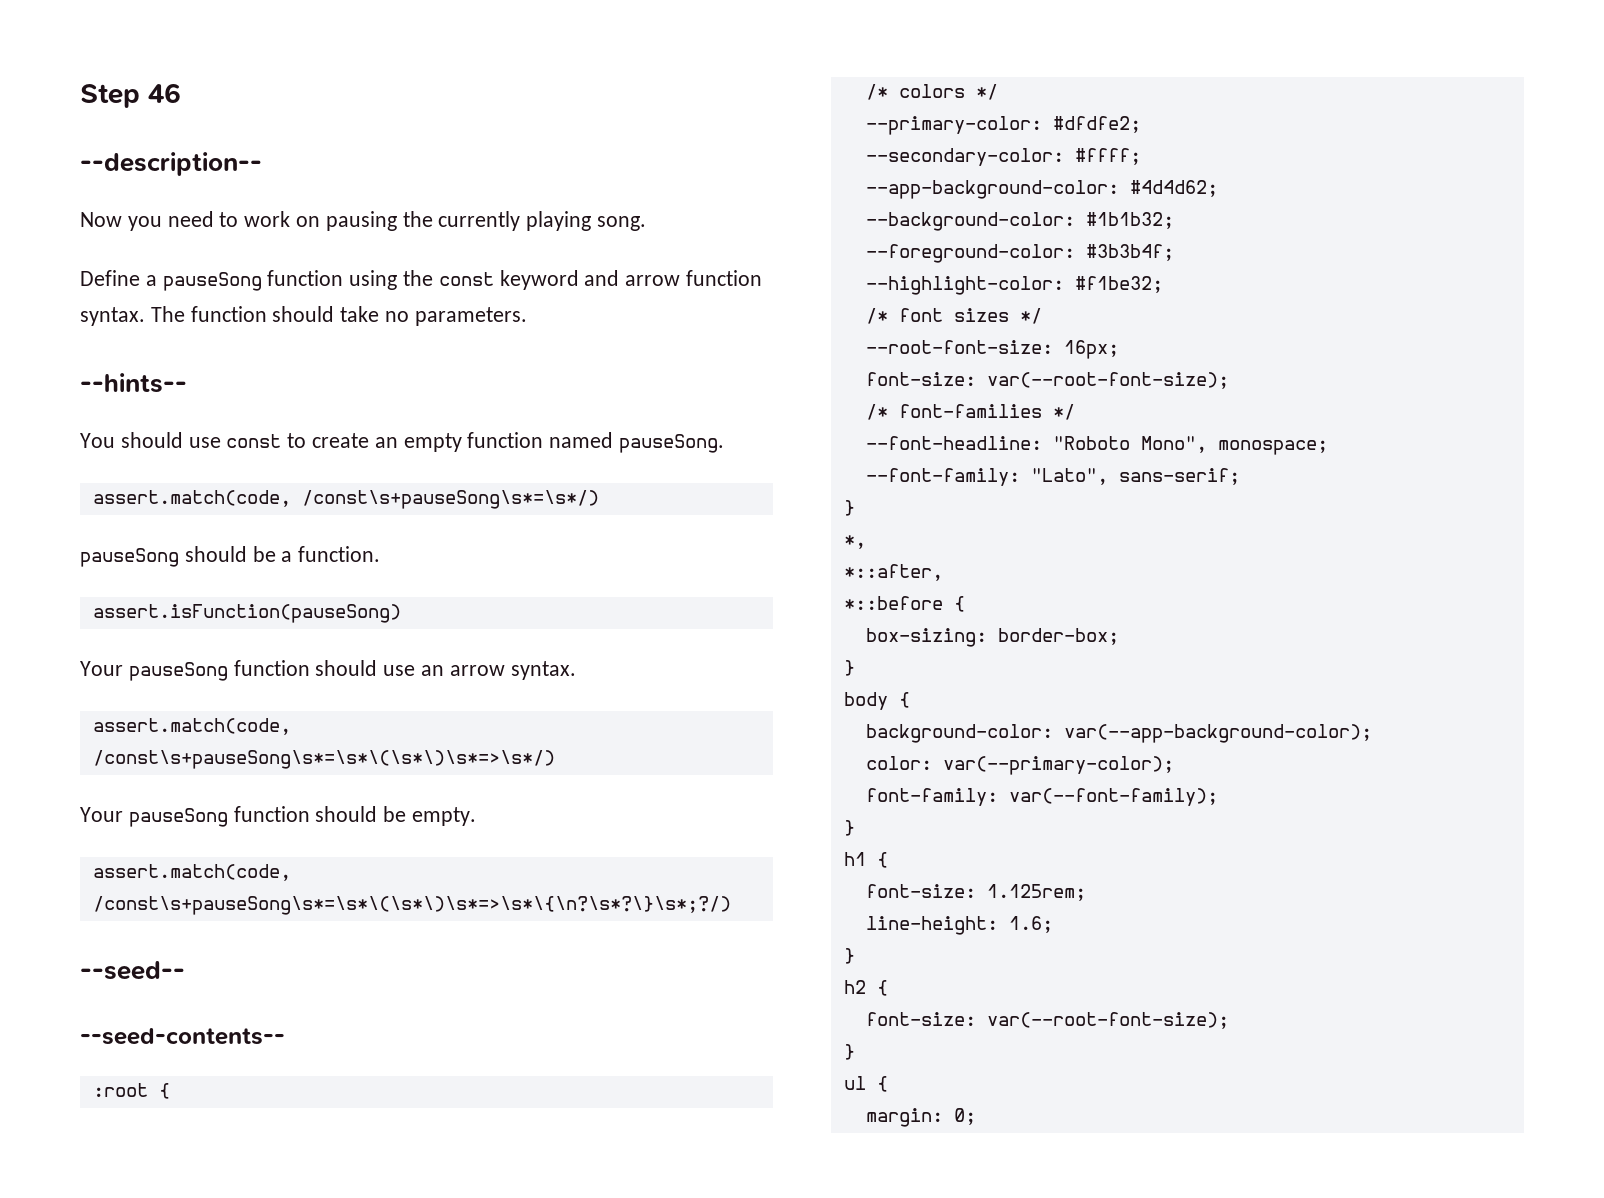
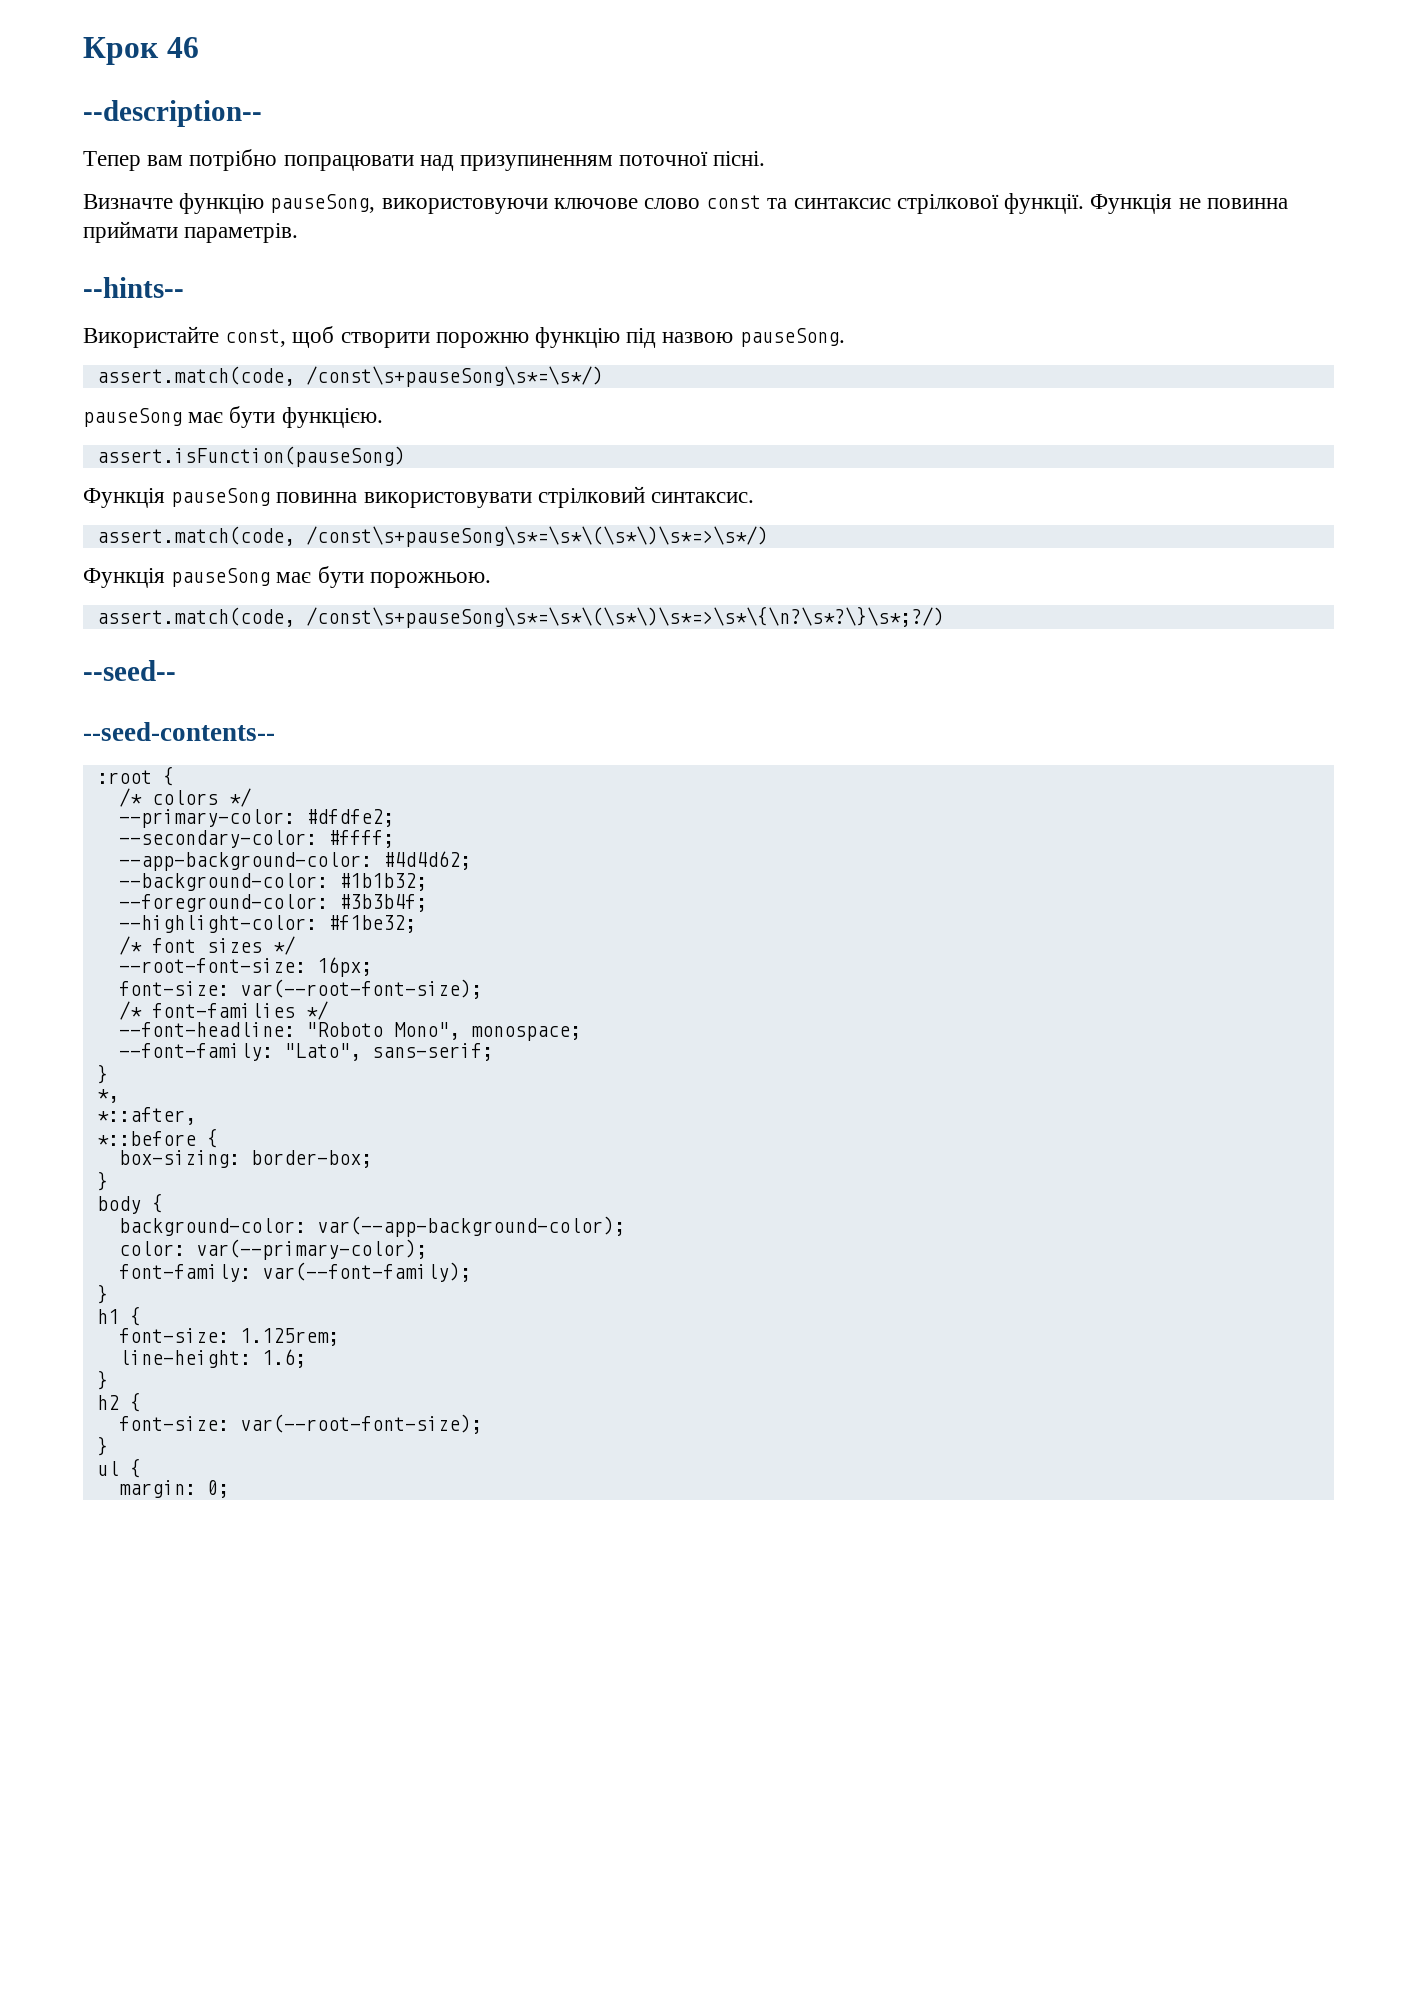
- Step 46
+ Крок 46
- Now you need to work on pausing the currently playing song.
- Define a pauseSong function using the const keyword and arrow function syntax. The function should take no parameters.
+ Тепер вам потрібно попрацювати над призупиненням поточної пісні.
+ Визначте функцію pauseSong, використовуючи ключове слово const та синтаксис стрілкової функції. Функція не повинна приймати параметрів.
  --hints--
- You should use const to create an empty function named pauseSong.
+ Використайте const, щоб створити порожню функцію під назвою pauseSong.
  assert.match(code, /const\s+pauseSong\s*=\s*/)
- pauseSong should be a function.
+ pauseSong має бути функцією.
  assert.isFunction(pauseSong)
- Your pauseSong function should use an arrow syntax.
+ Функція pauseSong повинна використовувати стрілковий синтаксис.
  assert.match(code, /const\s+pauseSong\s*=\s*\(\s*\)\s*=>\s*/)
- Your pauseSong function should be empty.
+ Функція pauseSong має бути порожньою.

